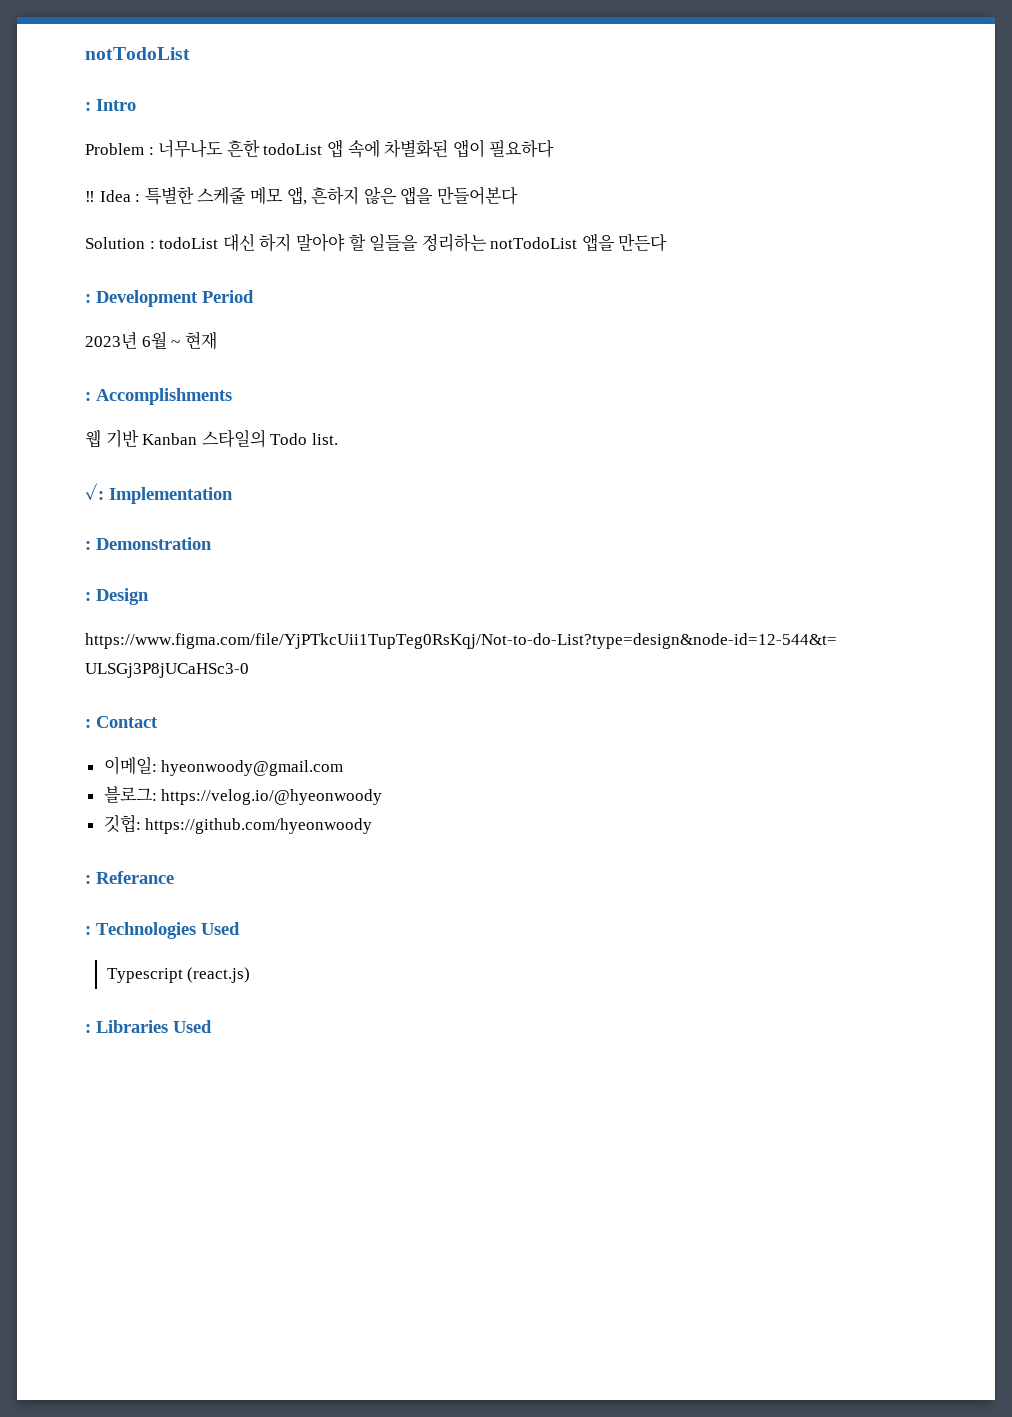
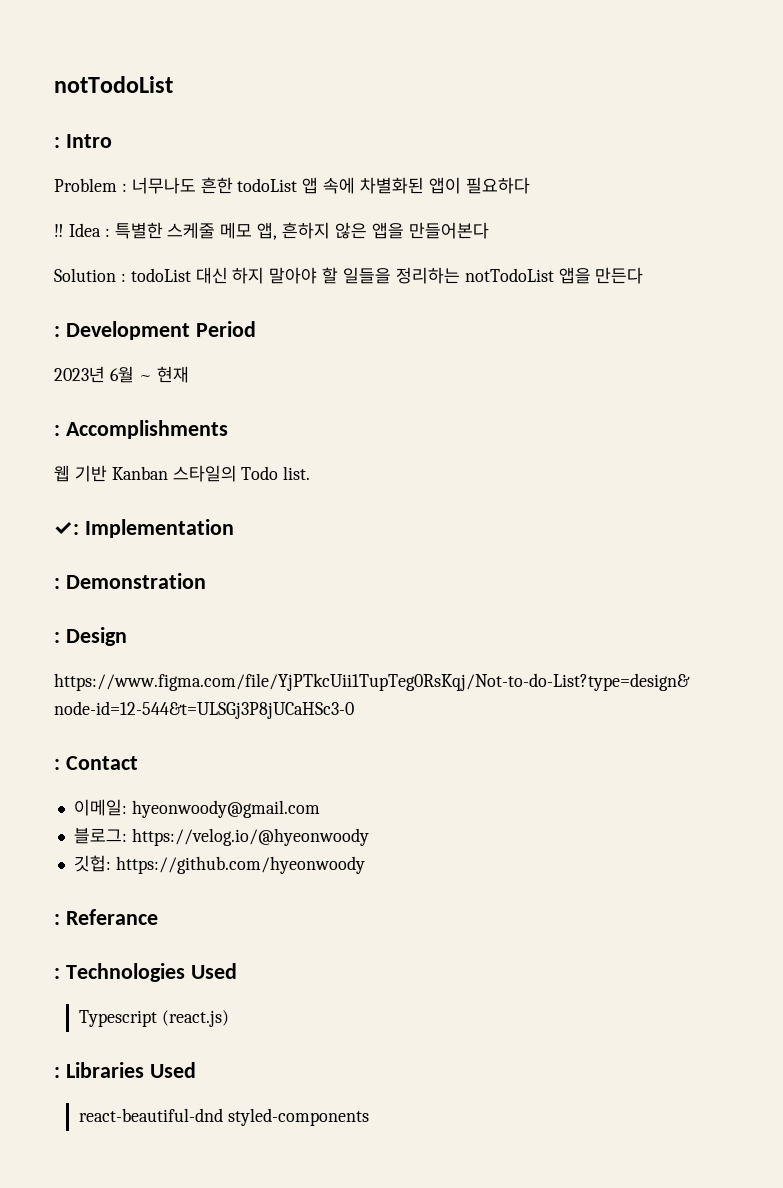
+ react-beautiful-dnd styled-components

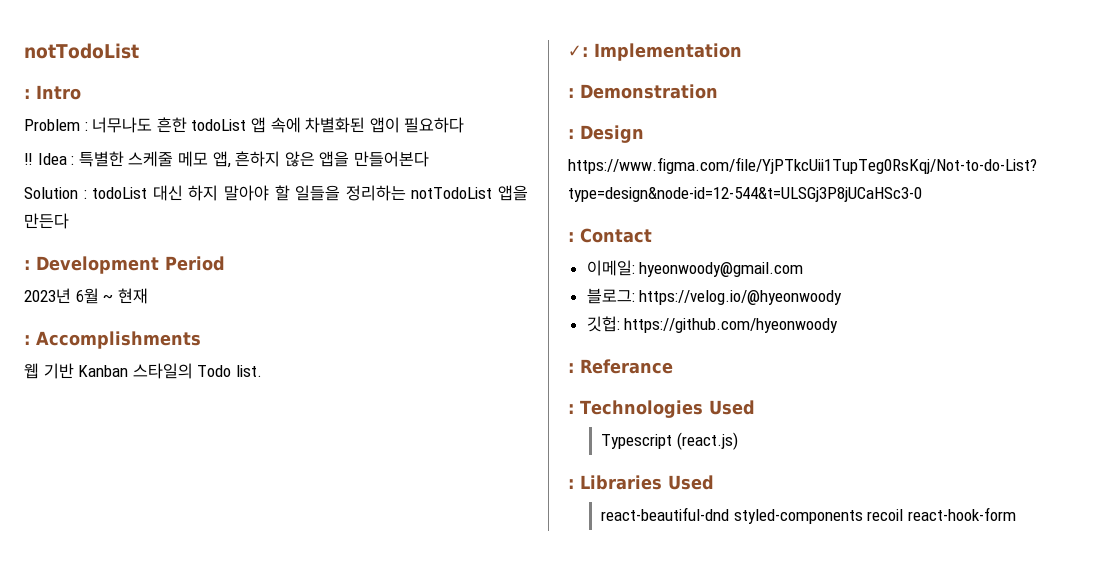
- react-beautiful-dnd styled-components
+ react-beautiful-dnd styled-components recoil react-hook-form

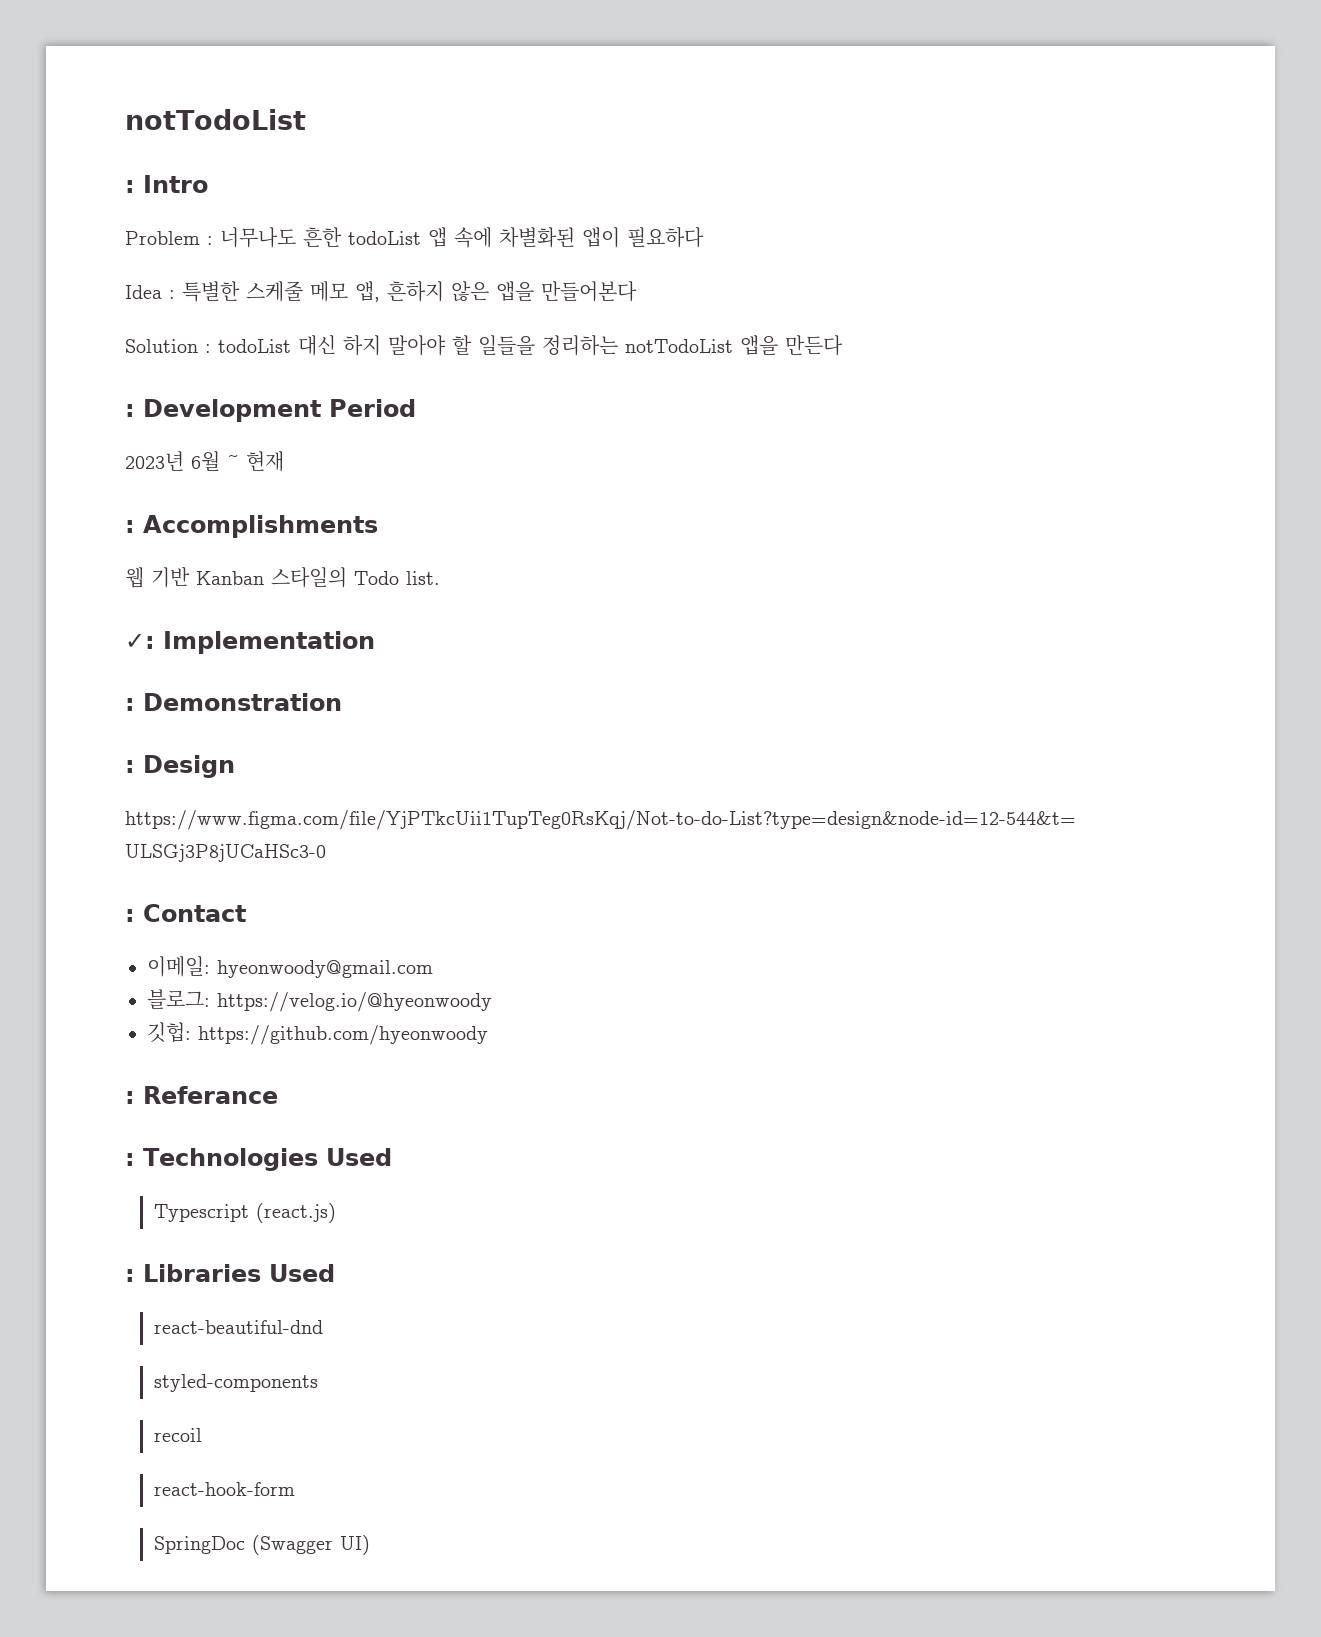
- ‼ Idea : 특별한 스케줄 메모 앱, 흔하지 않은 앱을 만들어본다
+ Idea : 특별한 스케줄 메모 앱, 흔하지 않은 앱을 만들어본다
- react-beautiful-dnd styled-components recoil react-hook-form
+ react-beautiful-dnd
+ styled-components
+ recoil
+ react-hook-form
+ SpringDoc (Swagger UI)

